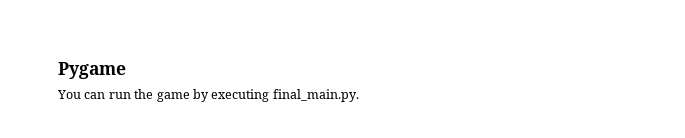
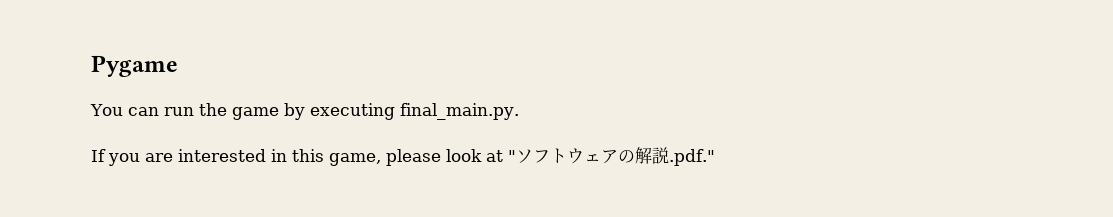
+ If you are interested in this game, please look at "ソフトウェアの解説.pdf."

